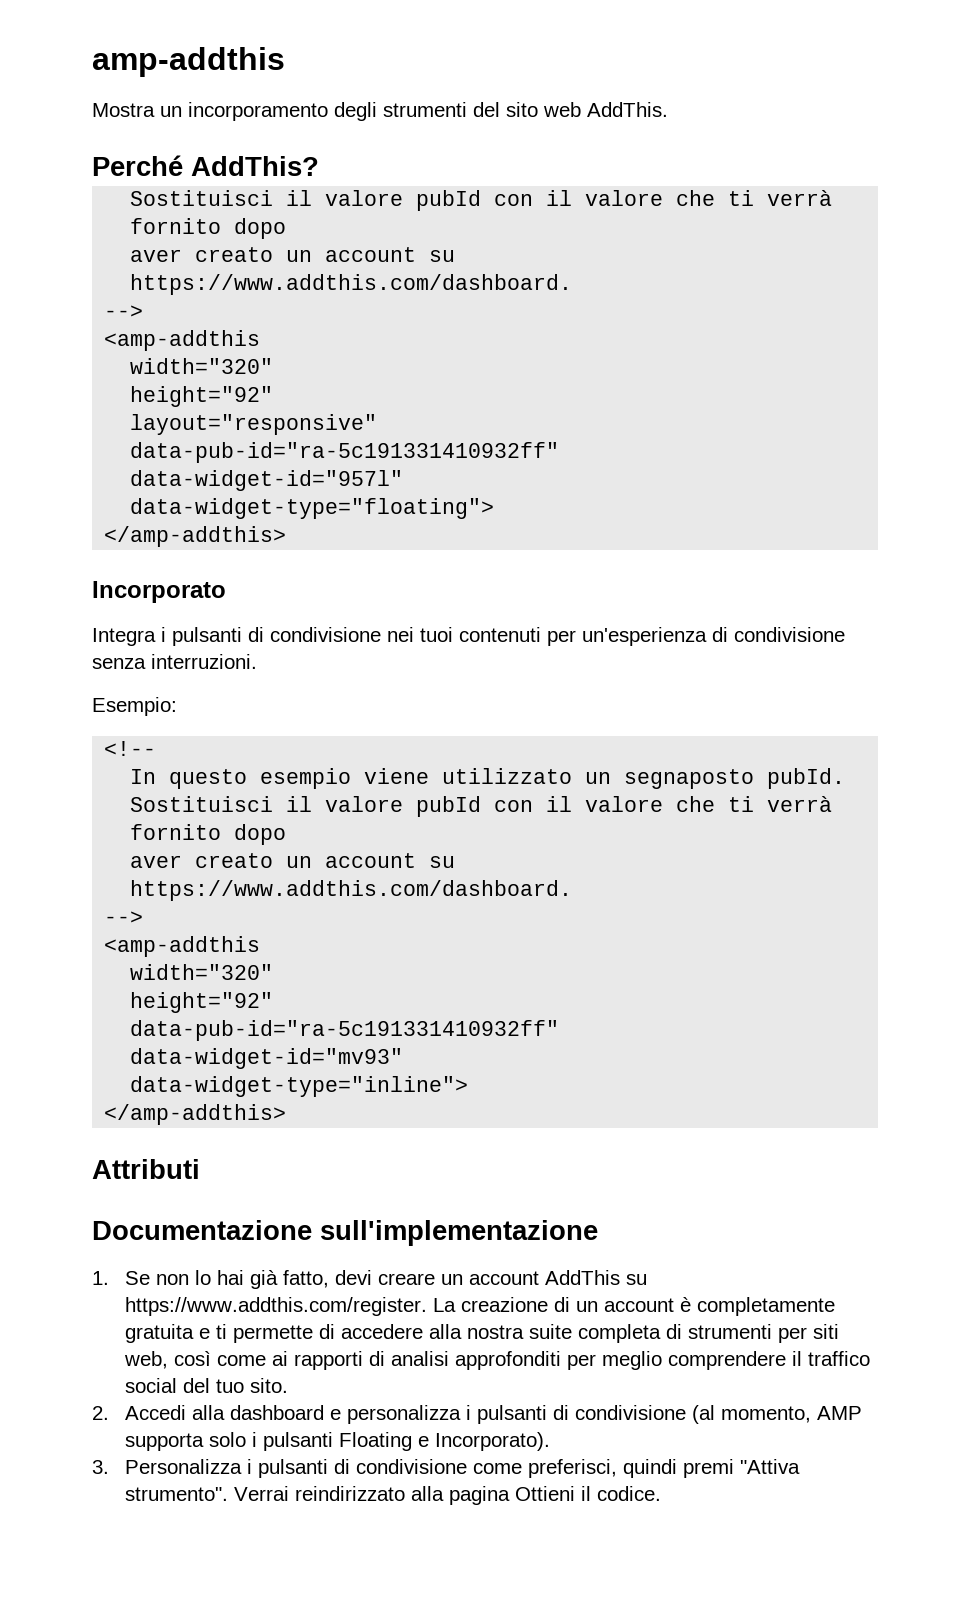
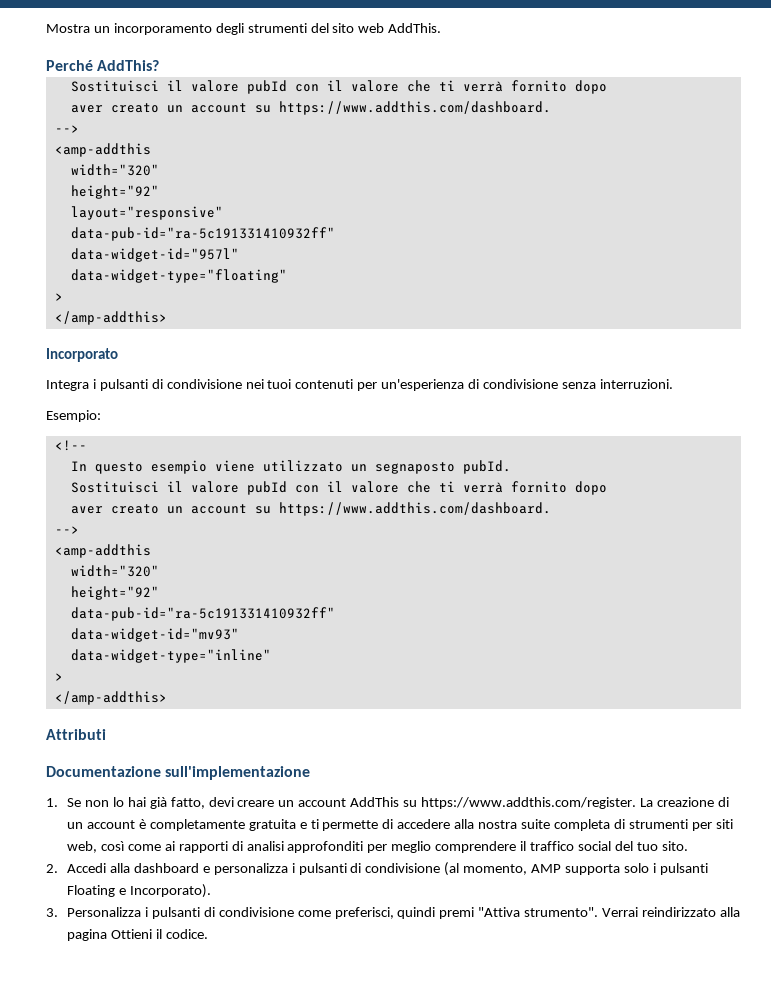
- amp-addthis
- data-widget-type="floating">
+ data-widget-type="floating"
+ >
- data-widget-type="inline">
+ data-widget-type="inline"
+ >

